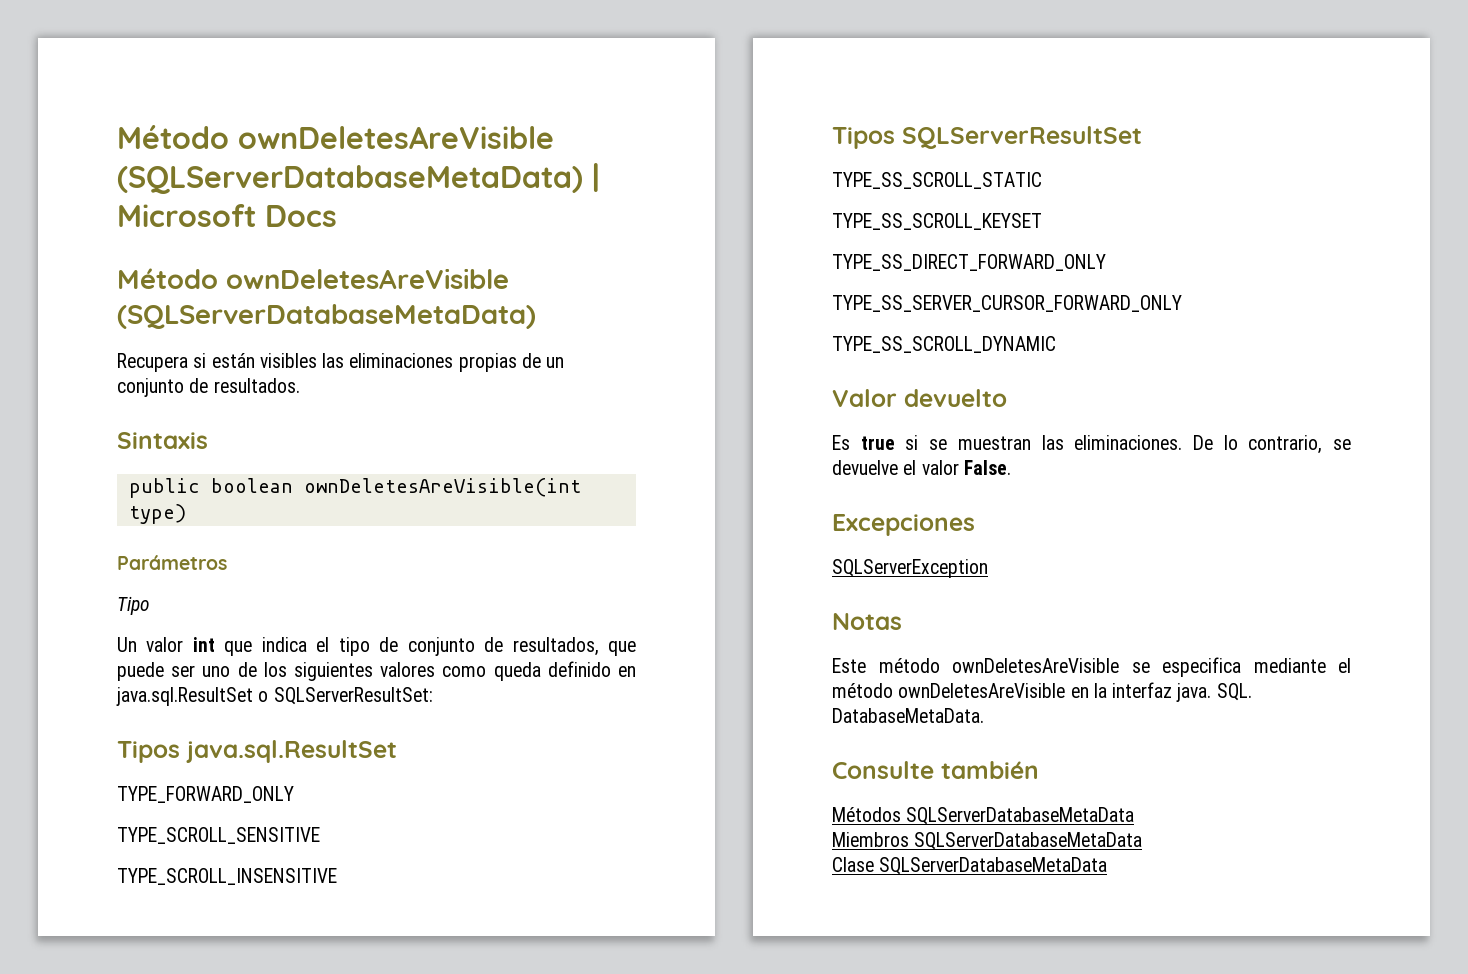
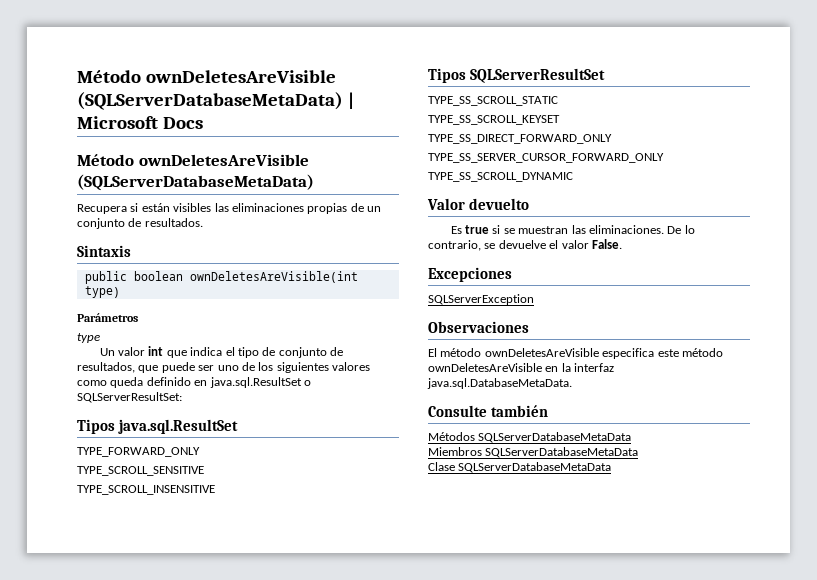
- Tipo
+ type
- Notas
- Este método ownDeletesAreVisible se especifica mediante el método ownDeletesAreVisible en la interfaz java. SQL. DatabaseMetaData.
+ Observaciones
+ El método ownDeletesAreVisible especifica este método ownDeletesAreVisible en la interfaz java.sql.DatabaseMetaData.

